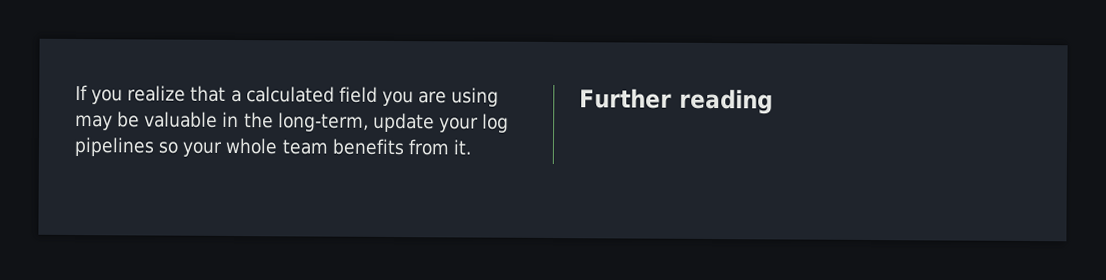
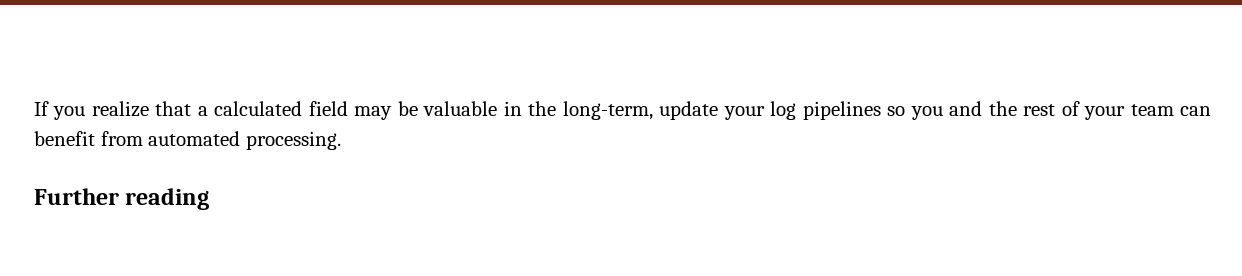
- If you realize that a calculated field you are using may be valuable in the long-term, update your log pipelines so your whole team benefits from it.
+ If you realize that a calculated field may be valuable in the long-term, update your log pipelines so you and the rest of your team can benefit from automated processing.

